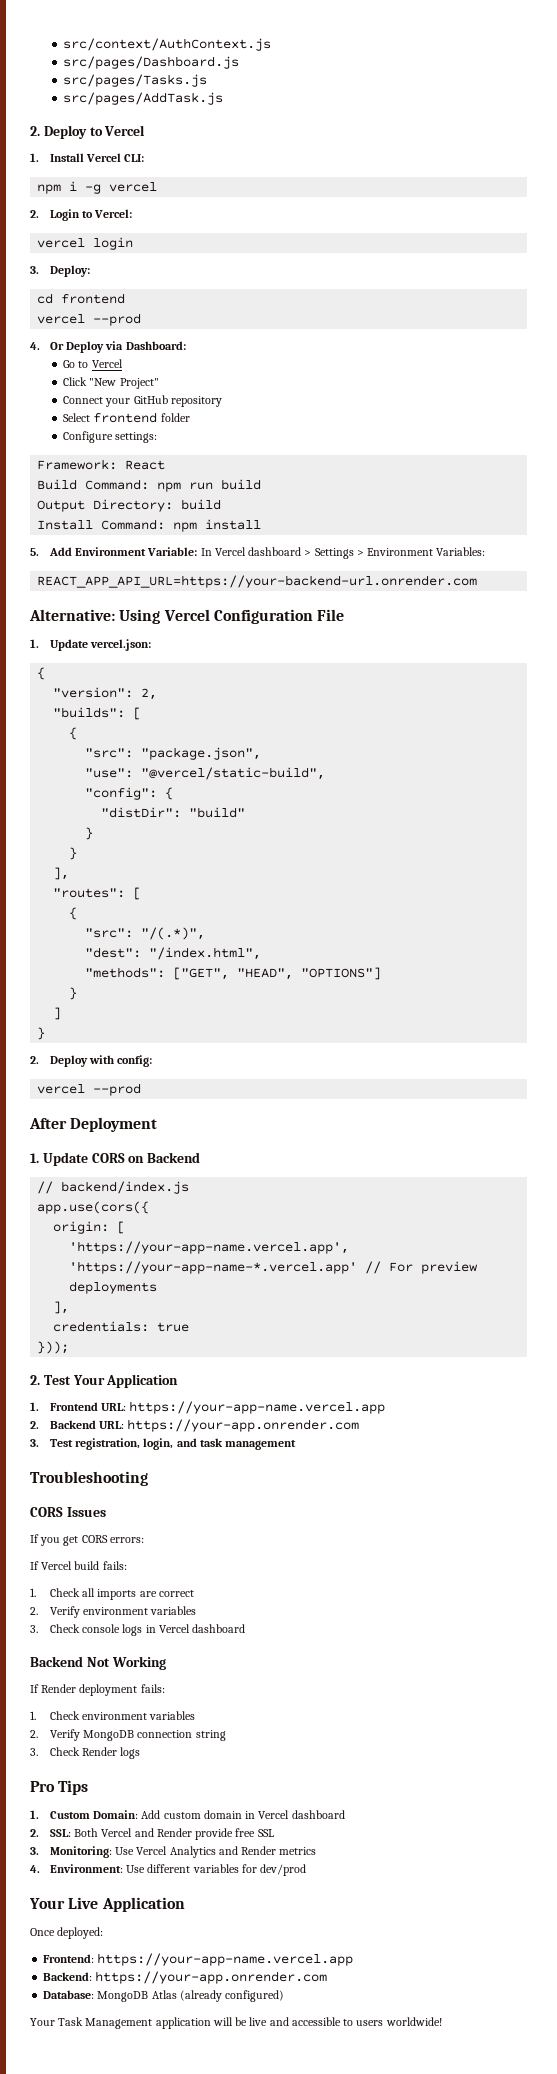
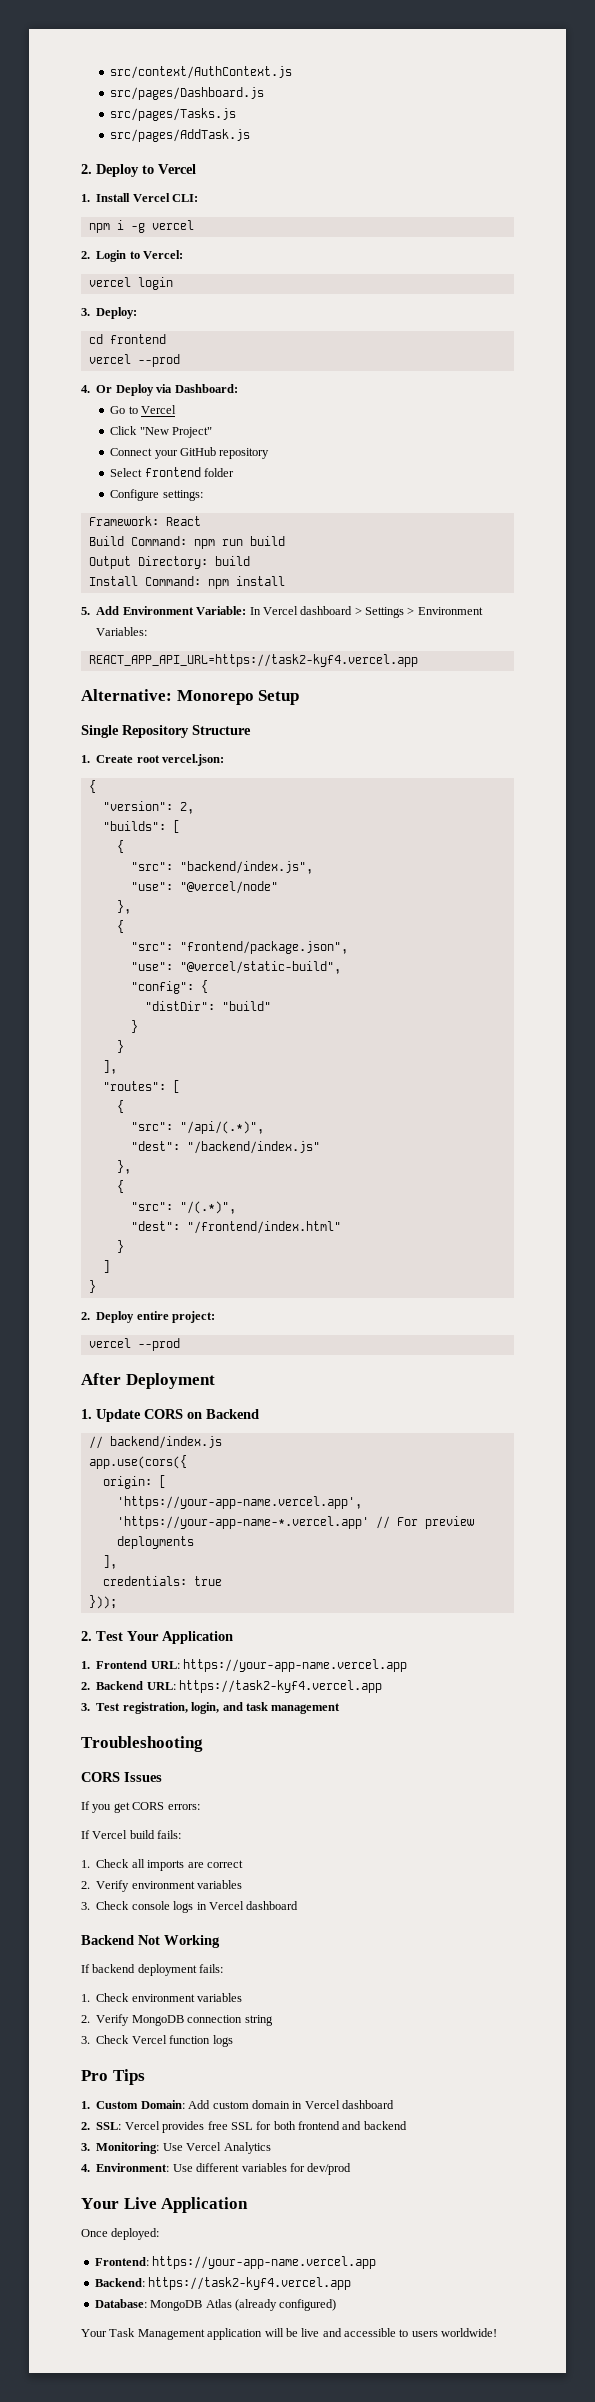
- REACT_APP_API_URL=https://your-backend-url.onrender.com
+ REACT_APP_API_URL=https://task2-kyf4.vercel.app
- Alternative: Using Vercel Configuration File
- 1. Update vercel.json:
+ Alternative: Monorepo Setup
+ Single Repository Structure
+ 1. Create root vercel.json:
- "src": "package.json",
+ "src": "backend/index.js",
+ "use": "@vercel/node"
+ },
+ {
+ "src": "frontend/package.json",
+ "src": "/api/(.*)",
+ "dest": "/backend/index.js"
+ },
+ {
  "src": "/(.*)",
- "dest": "/index.html",
- "methods": ["GET", "HEAD", "OPTIONS"]
+ "dest": "/frontend/index.html"
- 2. Deploy with config:
+ 2. Deploy entire project:
- 2. Backend URL: https://your-app.onrender.com
+ 2. Backend URL: https://task2-kyf4.vercel.app
- If Render deployment fails:
+ If backend deployment fails:
- 3. Check Render logs
+ 3. Check Vercel function logs
- 2. SSL: Both Vercel and Render provide free SSL
+ 2. SSL: Vercel provides free SSL for both frontend and backend
- 3. Monitoring: Use Vercel Analytics and Render metrics
+ 3. Monitoring: Use Vercel Analytics
- Backend: https://your-app.onrender.com
+ Backend: https://task2-kyf4.vercel.app

